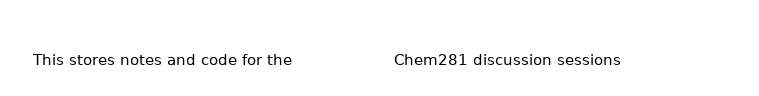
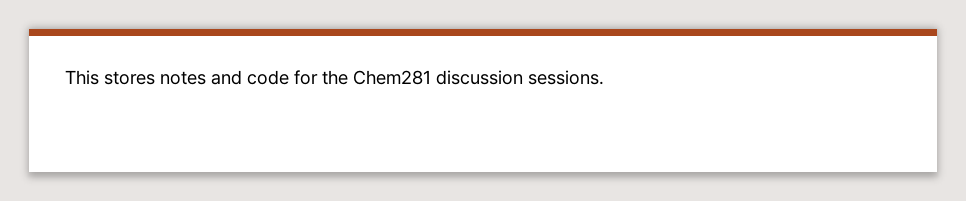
- This stores notes and code for the Chem281 discussion sessions
+ This stores notes and code for the Chem281 discussion sessions.

